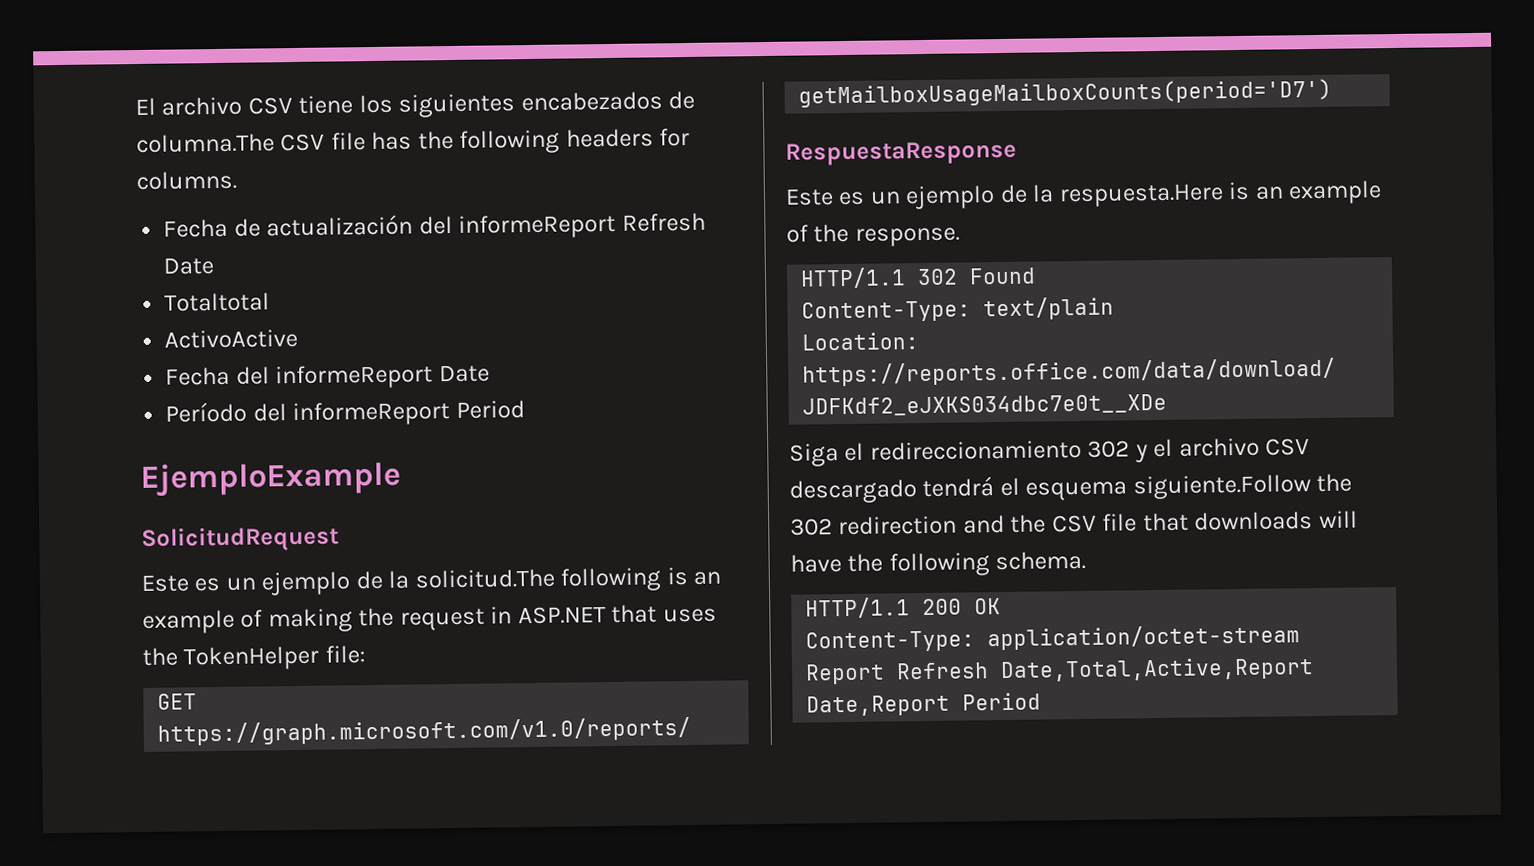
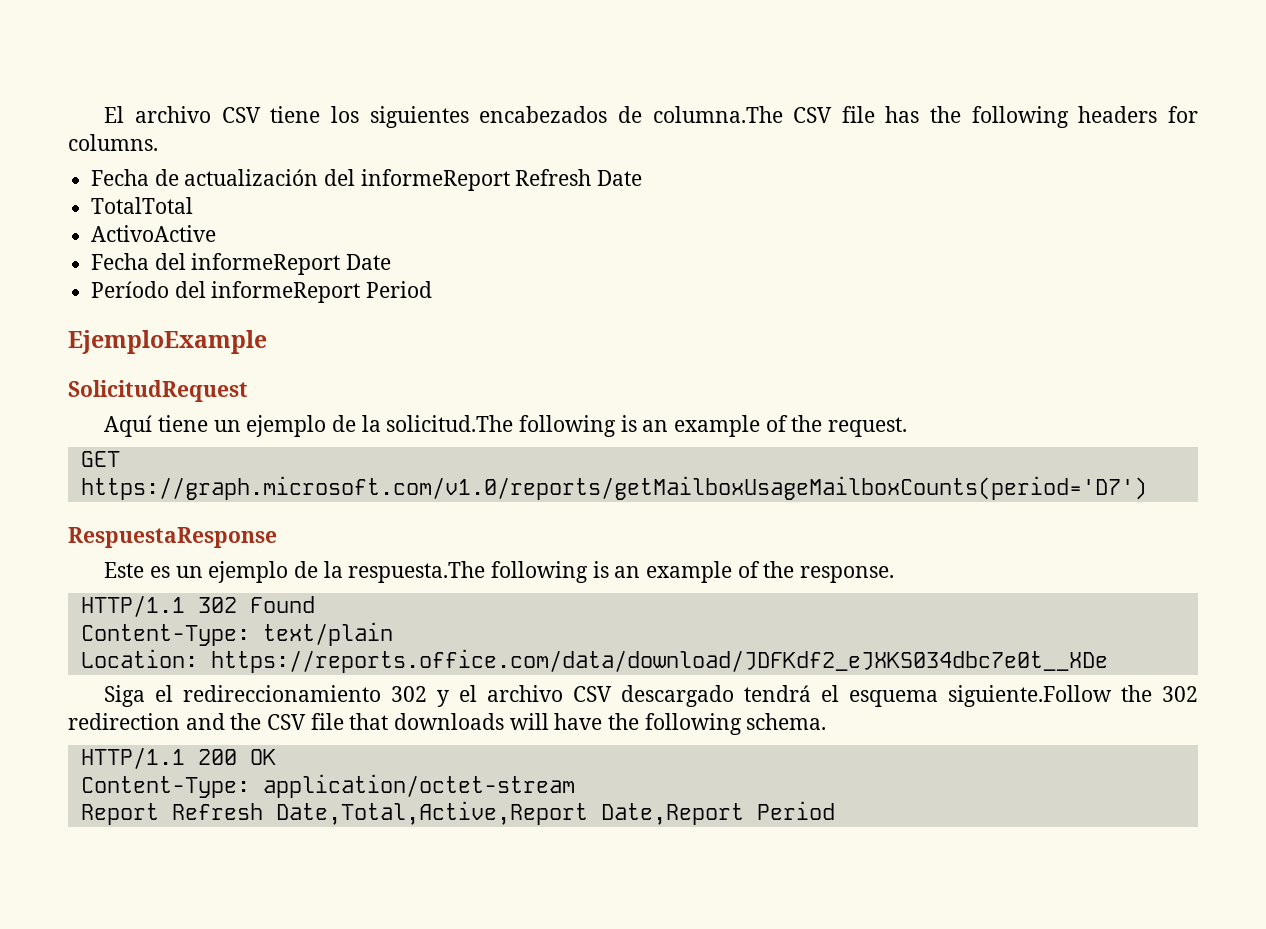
- Totaltotal
+ TotalTotal
- Este es un ejemplo de la solicitud.The following is an example of making the request in ASP.NET that uses the TokenHelper file:
+ Aquí tiene un ejemplo de la solicitud.The following is an example of the request.
- Este es un ejemplo de la respuesta.Here is an example of the response.
+ Este es un ejemplo de la respuesta.The following is an example of the response.

